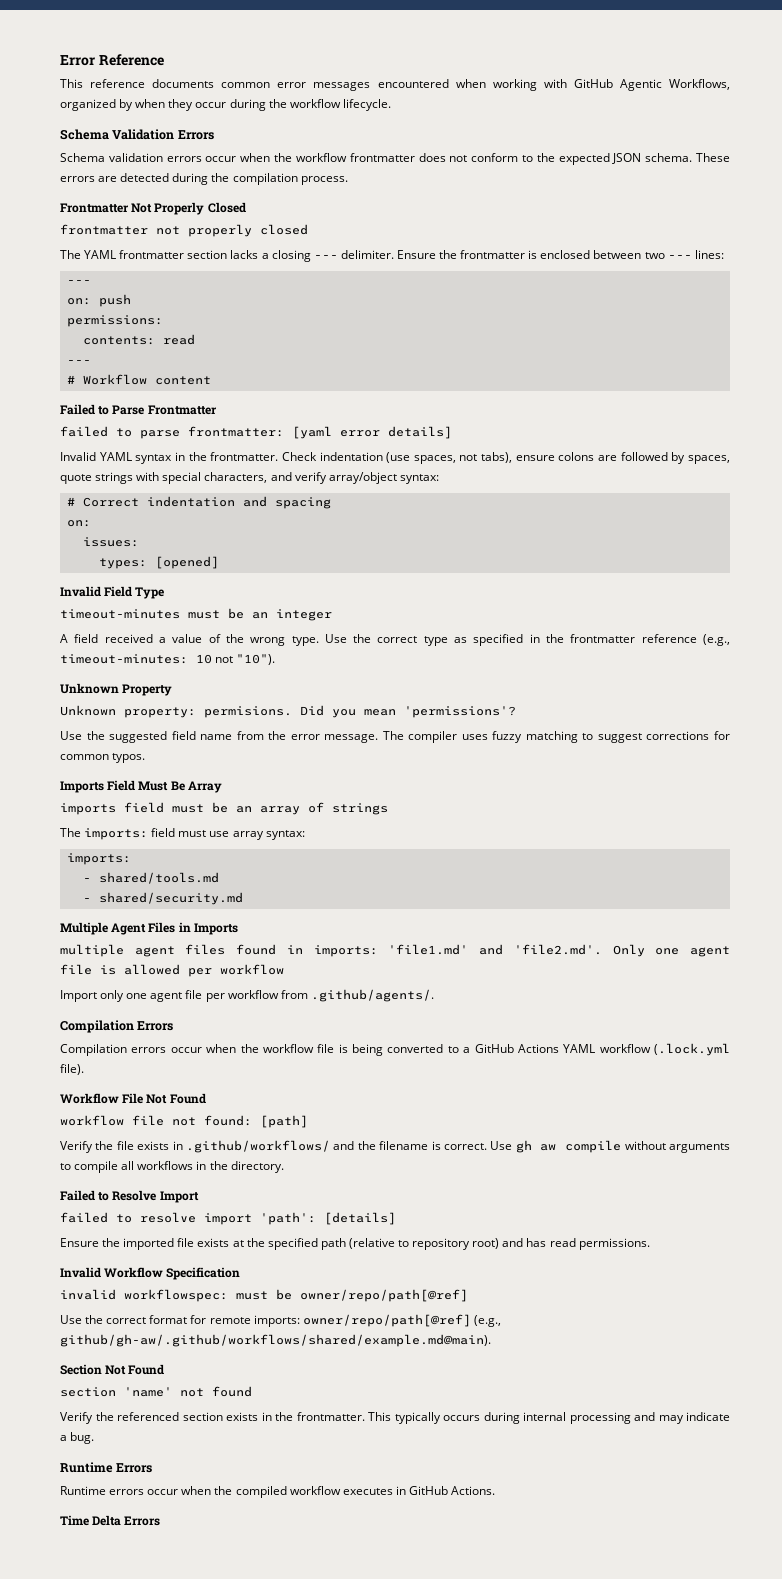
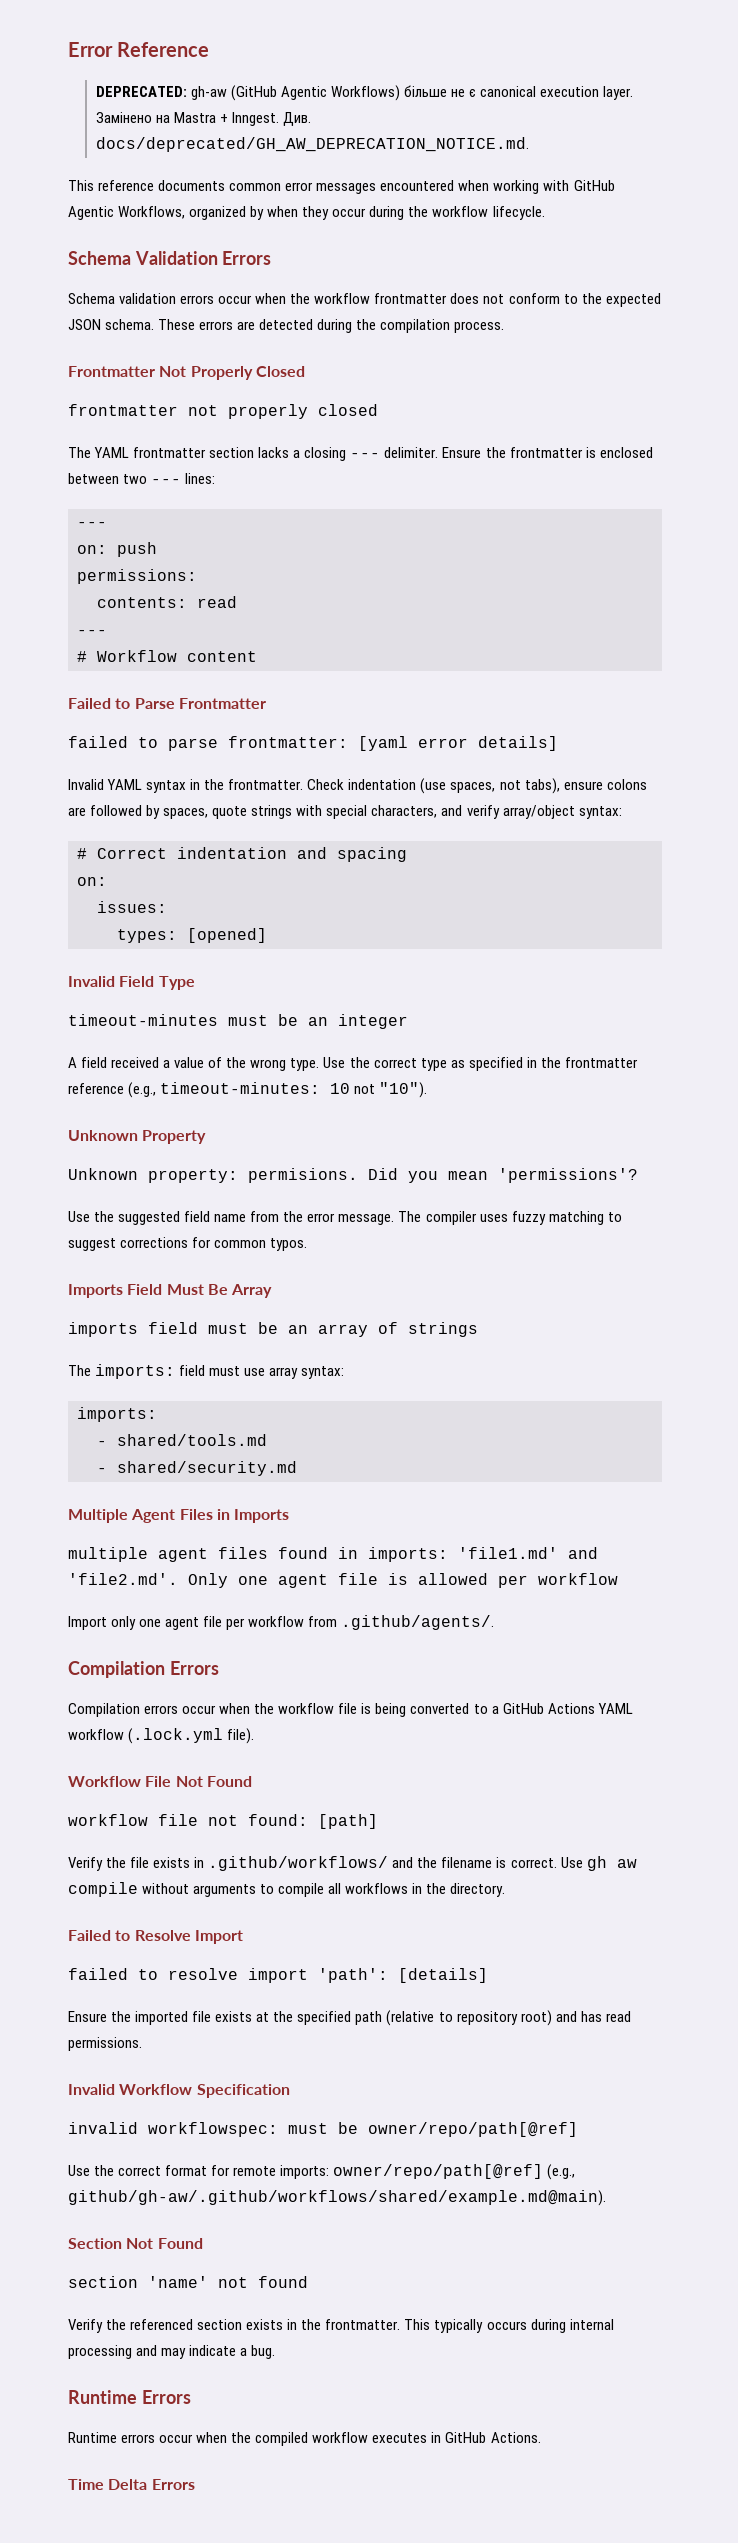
+ DEPRECATED: gh-aw (GitHub Agentic Workflows) більше не є canonical execution layer. Замінено на Mastra + Inngest. Див. docs/deprecated/GH_AW_DEPRECATION_NOTICE.md.

